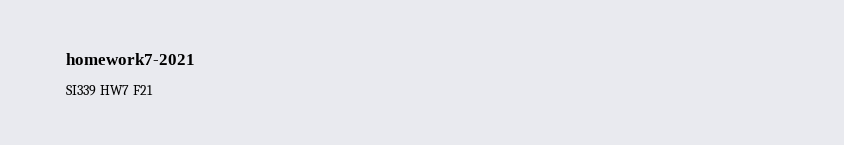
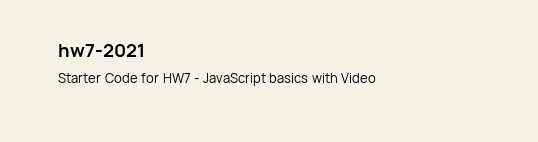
- homework7-2021
- SI339 HW7 F21
+ hw7-2021
+ Starter Code for HW7 - JavaScript basics with Video

